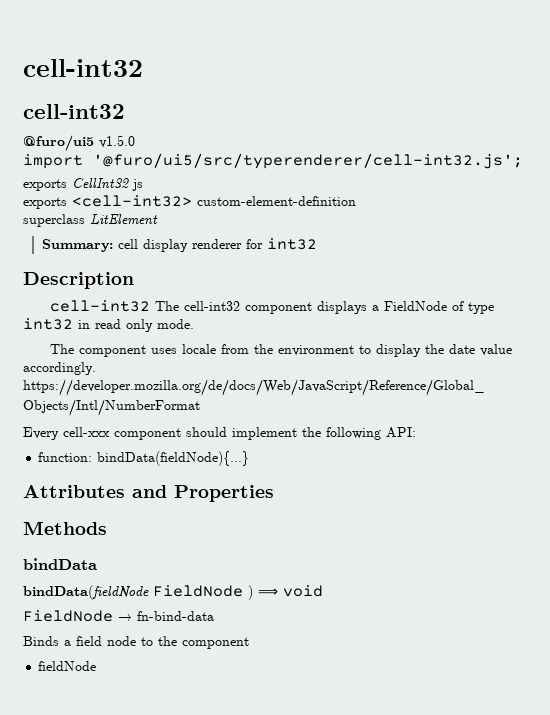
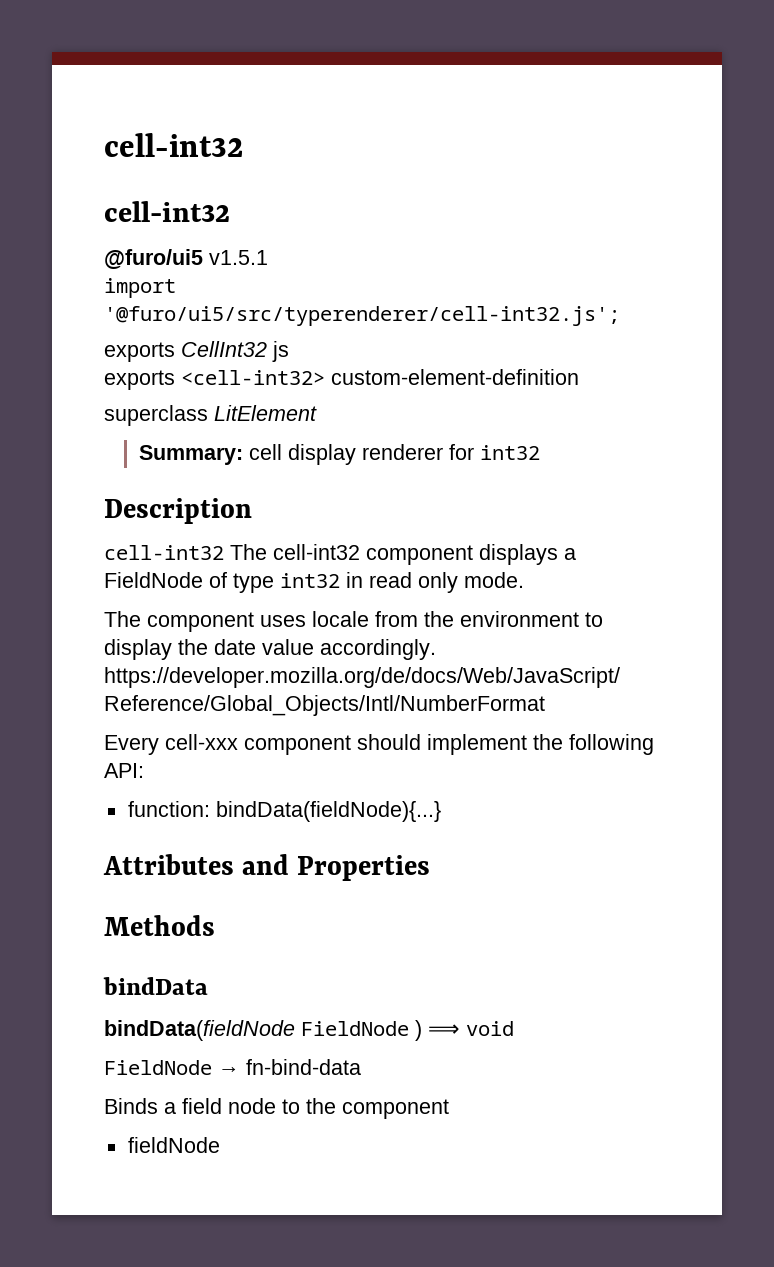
- @furo/ui5 v1.5.0
+ @furo/ui5 v1.5.1

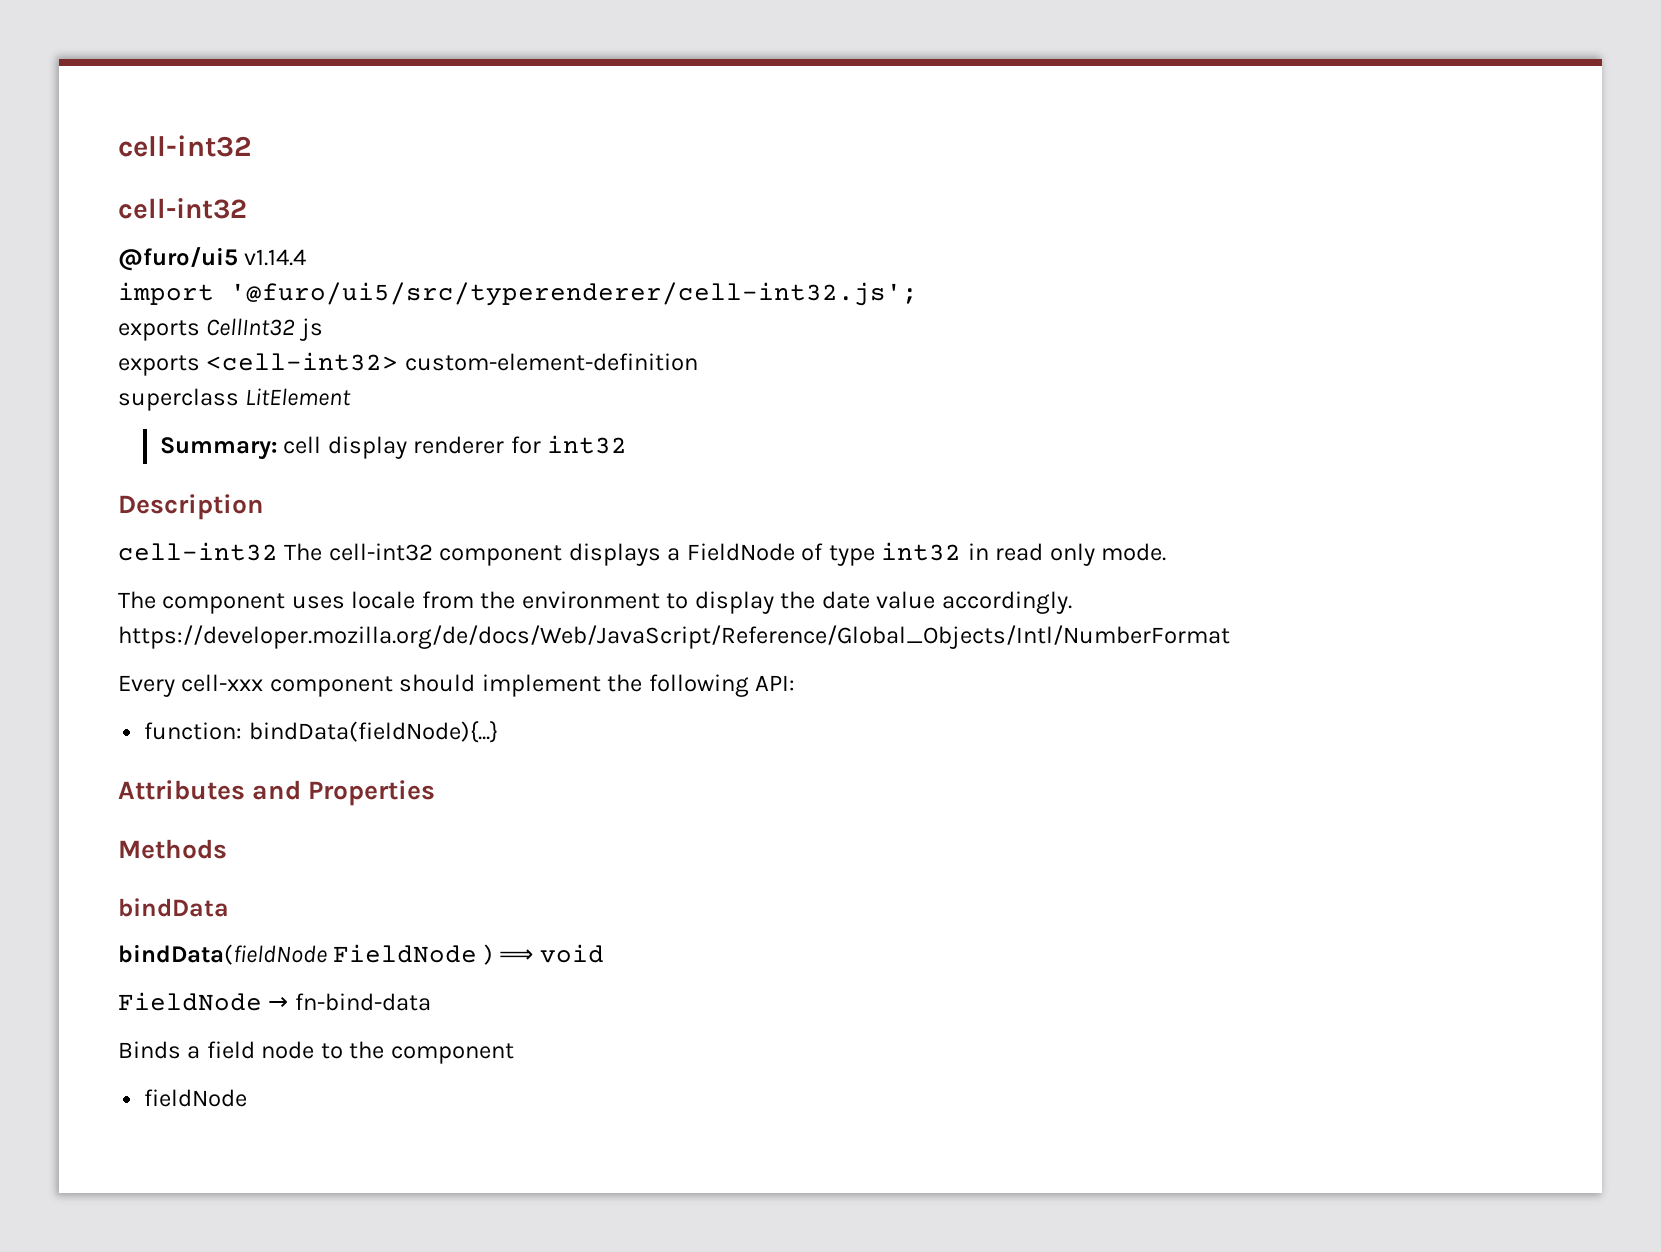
- @furo/ui5 v1.5.1
+ @furo/ui5 v1.14.4

